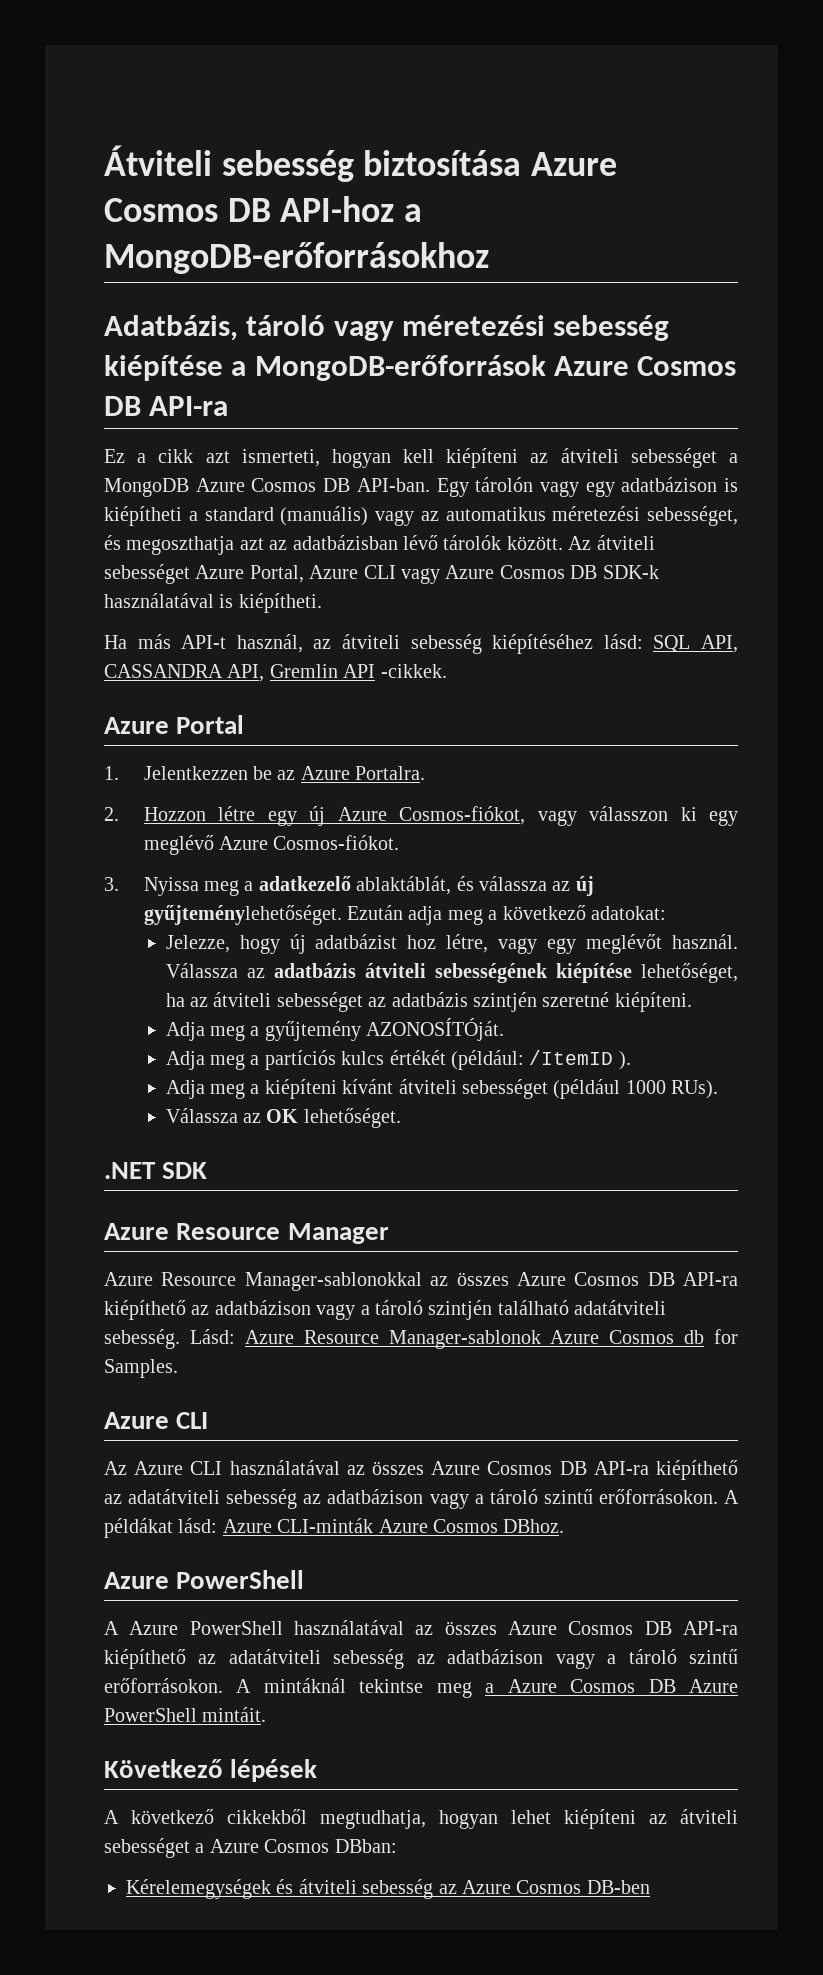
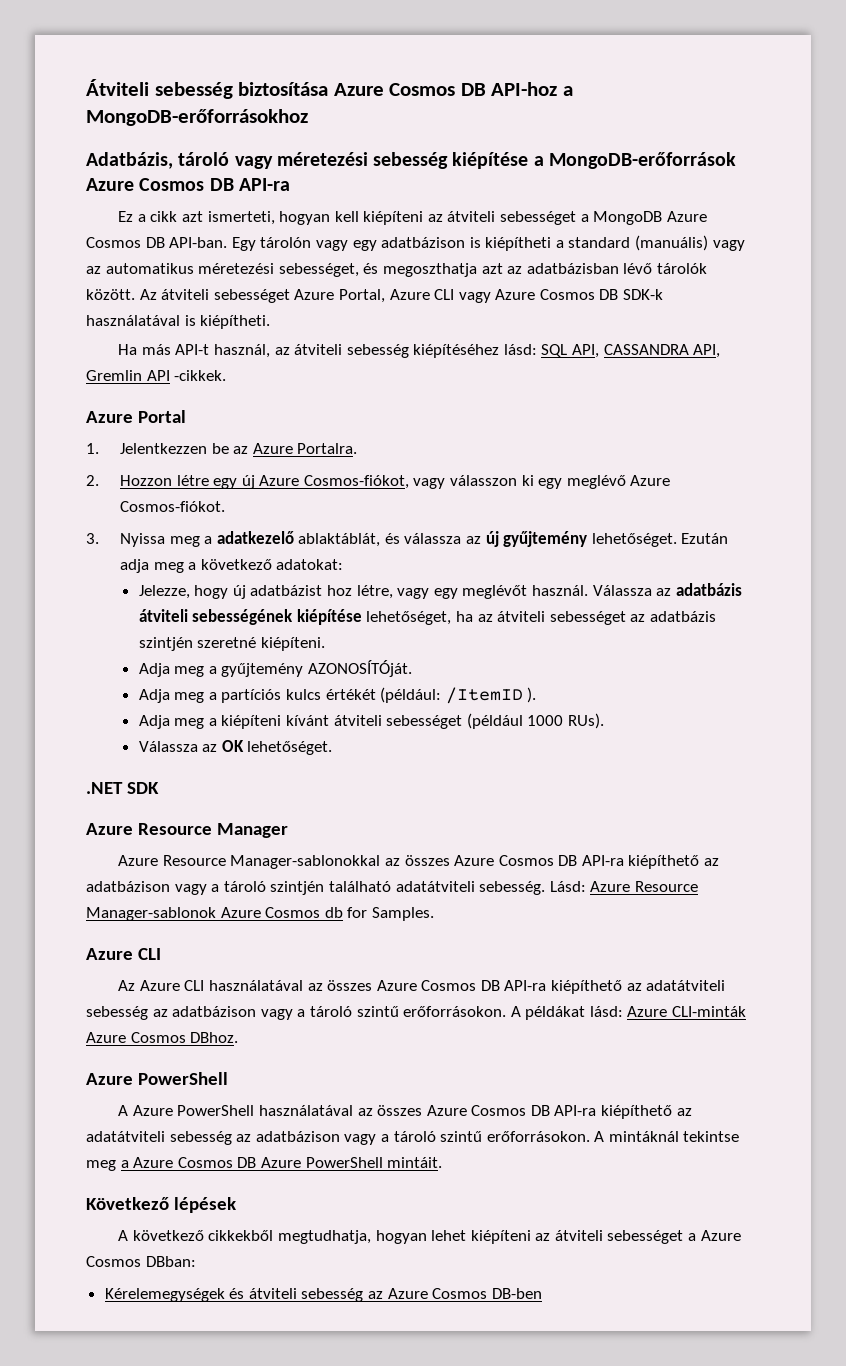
- 3. Nyissa meg a adatkezelő ablaktáblát, és válassza az új gyűjteménylehetőséget.
+ 3. Nyissa meg a adatkezelő ablaktáblát, és válassza az új gyűjtemény lehetőséget.

